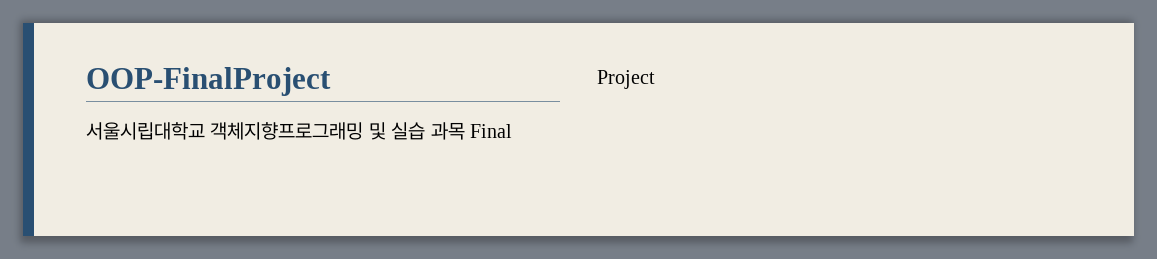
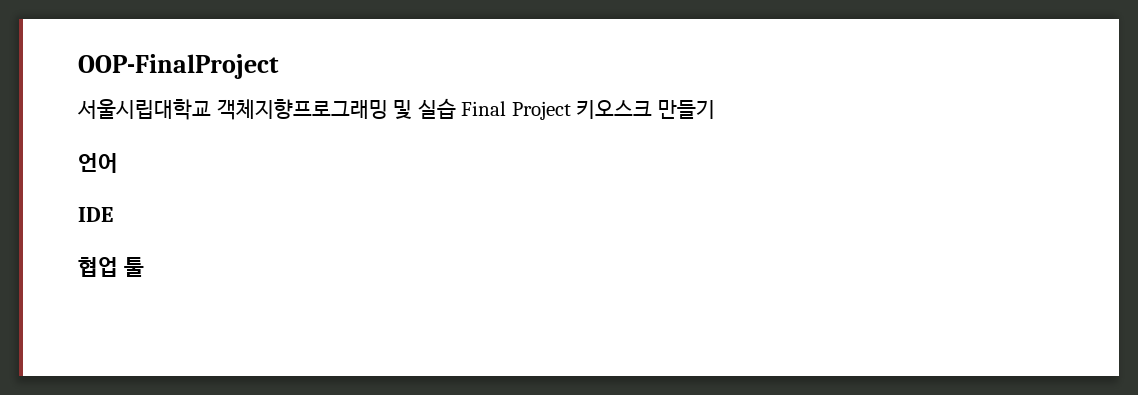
- 서울시립대학교 객체지향프로그래밍 및 실습 과목 Final Project
+ 서울시립대학교 객체지향프로그래밍 및 실습 Final Project 키오스크 만들기
+ 언어
+ IDE
+ 협업 툴

